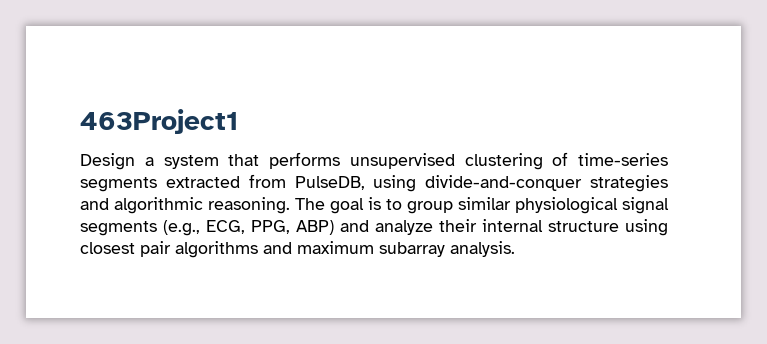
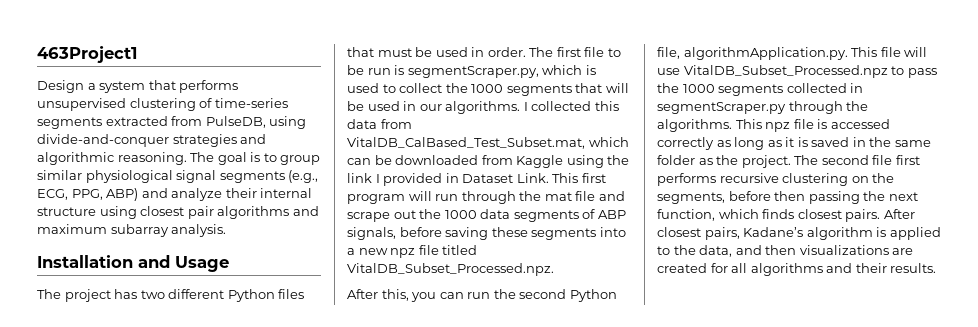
+ Installation and Usage
+ The project has two different Python files that must be used in order. The first file to be run is segmentScraper.py, which is used to collect the 1000 segments that will be used in our algorithms. I collected this data from VitalDB_CalBased_Test_Subset.mat, which can be downloaded from Kaggle using the link I provided in Dataset Link. This first program will run through the mat file and scrape out the 1000 data segments of ABP signals, before saving these segments into a new npz file titled VitalDB_Subset_Processed.npz.
+ After this, you can run the second Python file, algorithmApplication.py. This file will use VitalDB_Subset_Processed.npz to pass the 1000 segments collected in segmentScraper.py through the algorithms. This npz file is accessed correctly as long as it is saved in the same folder as the project. The second file first performs recursive clustering on the segments, before then passing the next function, which finds closest pairs. After closest pairs, Kadane’s algorithm is applied to the data, and then visualizations are created for all algorithms and their results.

